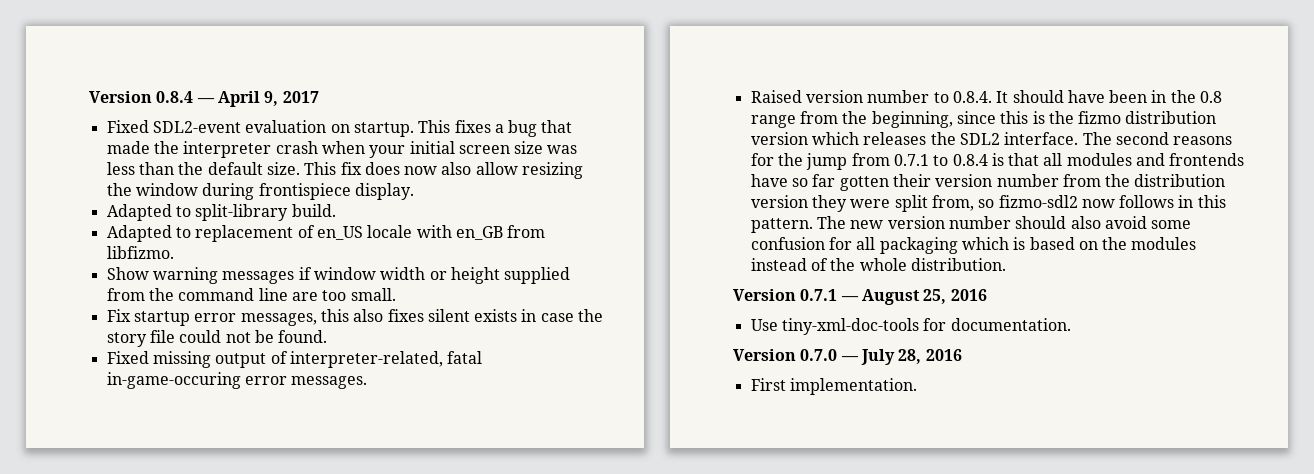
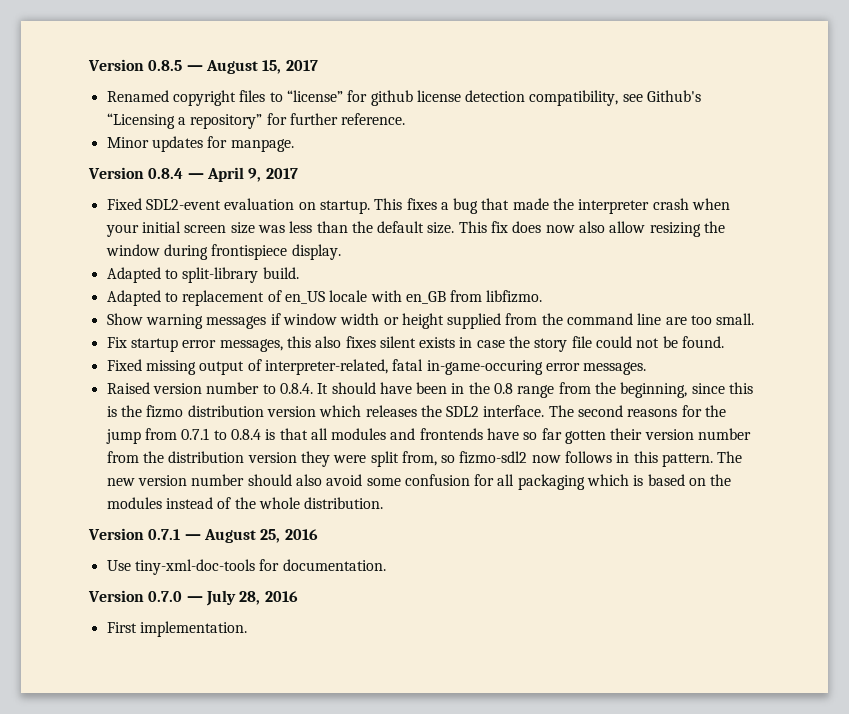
+ Version 0.8.5 — August 15, 2017
+ Renamed copyright files to “license” for github license detection compatibility, see Github's “Licensing a repository” for further reference.
+ Minor updates for manpage.

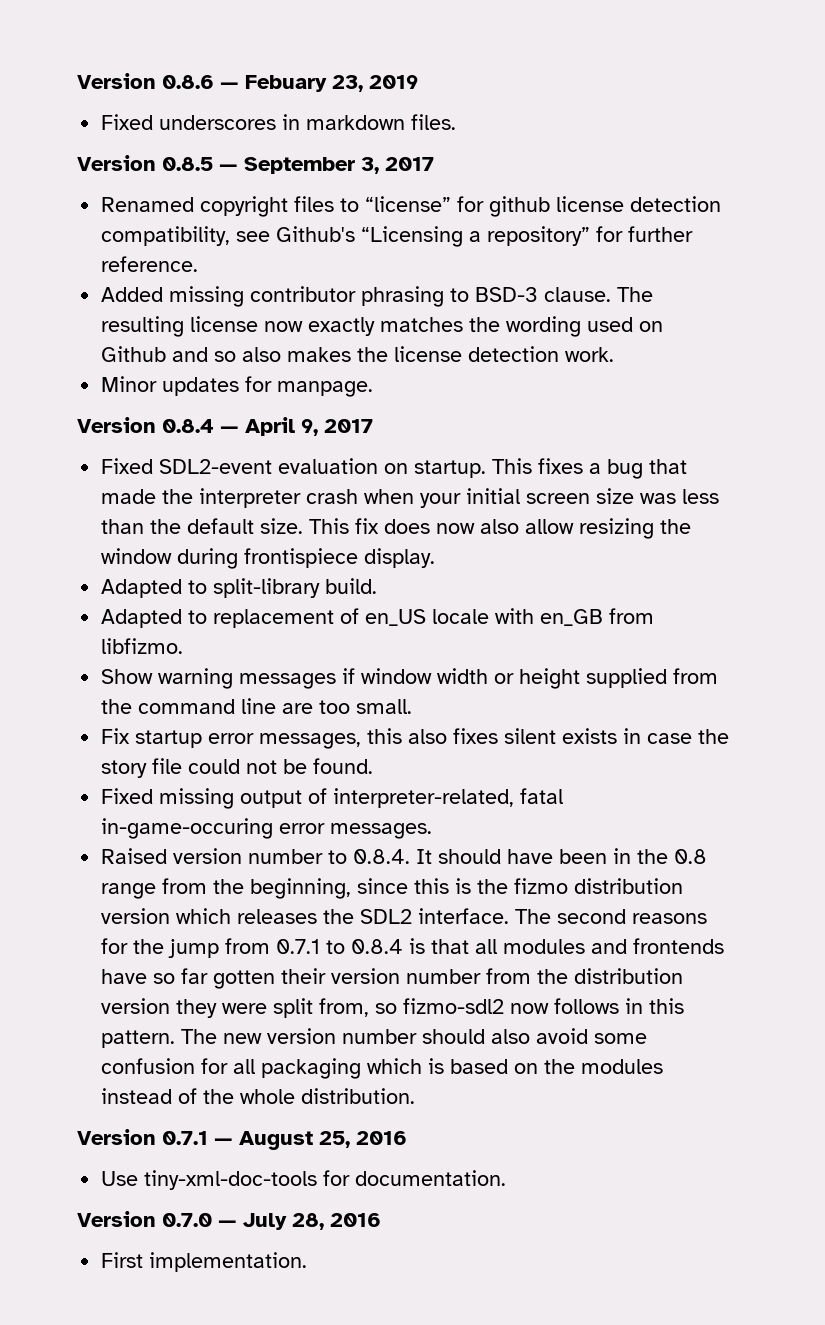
- Version 0.8.5 — August 15, 2017
+ Version 0.8.6 — Febuary 23, 2019
+ Fixed underscores in markdown files.
+ Version 0.8.5 — September 3, 2017
+ Added missing contributor phrasing to BSD-3 clause. The resulting license now exactly matches the wording used on Github and so also makes the license detection work.

